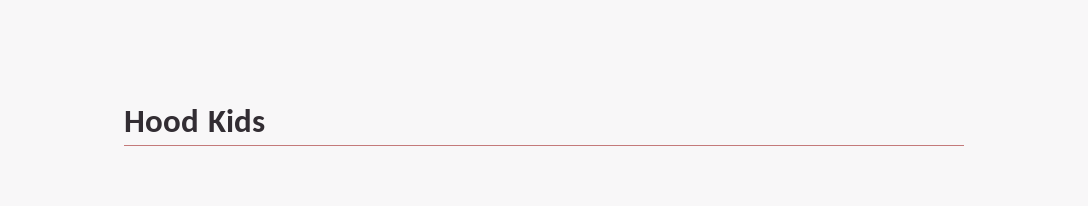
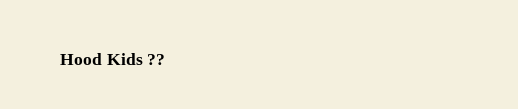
- Hood Kids
+ Hood Kids ??

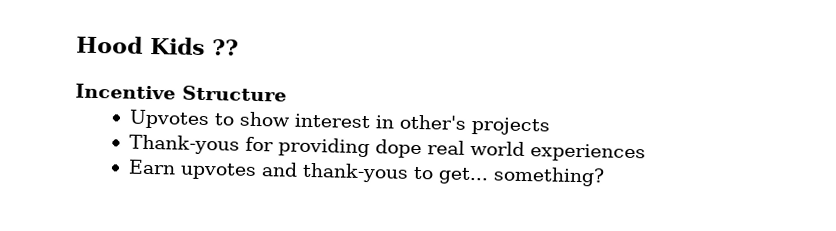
+ Incentive Structure
+ Upvotes to show interest in other's projects
+ Thank-yous for providing dope real world experiences
+ Earn upvotes and thank-yous to get... something?

